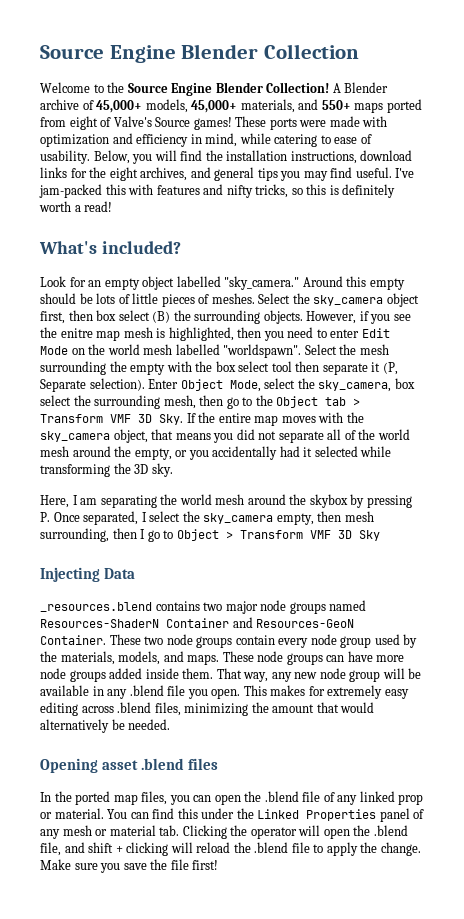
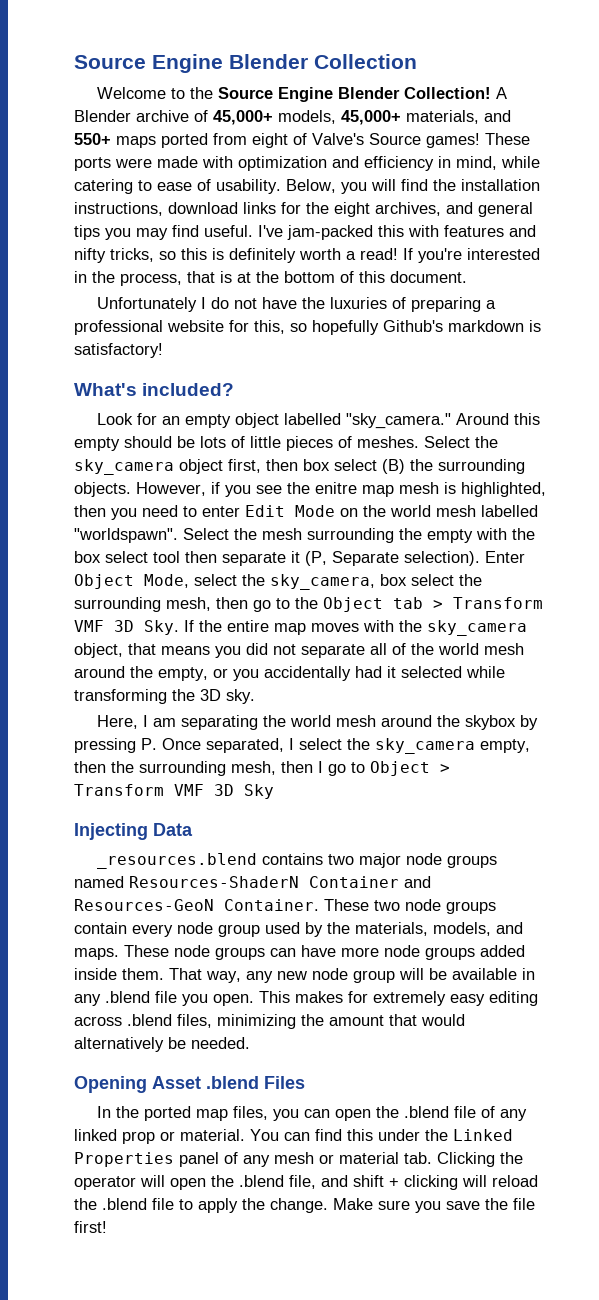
+ If you're interested in the process, that is at the bottom of this document.
+ Unfortunately I do not have the luxuries of preparing a professional website for this, so hopefully Github's markdown is satisfactory!
- Here, I am separating the world mesh around the skybox by pressing P. Once separated, I select the sky_camera empty, then mesh surrounding, then I go to Object > Transform VMF 3D Sky
+ Here, I am separating the world mesh around the skybox by pressing P. Once separated, I select the sky_camera empty, then the surrounding mesh, then I go to Object > Transform VMF 3D Sky
- Opening asset .blend files
+ Opening Asset .blend Files

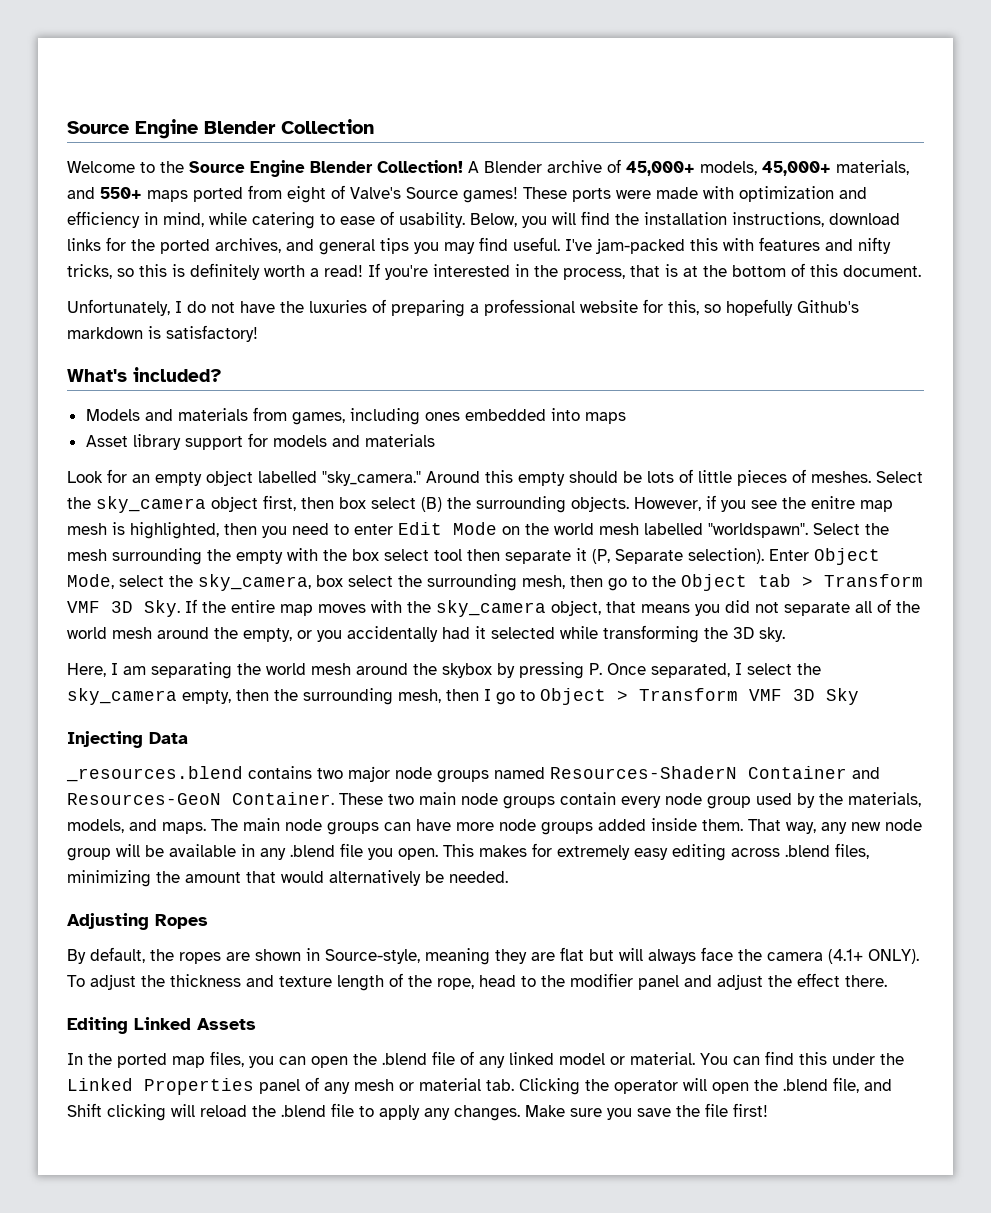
- Below, you will find the installation instructions, download links for the eight archives, and general tips you may find useful.
+ Below, you will find the installation instructions, download links for the ported archives, and general tips you may find useful.
- Unfortunately I do not have the luxuries of preparing a professional website for this, so hopefully Github's markdown is satisfactory!
+ Unfortunately, I do not have the luxuries of preparing a professional website for this, so hopefully Github's markdown is satisfactory!
+ Models and materials from games, including ones embedded into maps
+ Asset library support for models and materials
- These two node groups contain every node group used by the materials, models, and maps.
+ These two main node groups contain every node group used by the materials, models, and maps.
- These node groups can have more node groups added inside them.
+ The main node groups can have more node groups added inside them.
- Opening Asset .blend Files
+ Adjusting Ropes
+ By default, the ropes are shown in Source-style, meaning they are flat but will always face the camera (4.1+ ONLY). To adjust the thickness and texture length of the rope, head to the modifier panel and adjust the effect there.
+ Editing Linked Assets
- In the ported map files, you can open the .blend file of any linked prop or material.
+ In the ported map files, you can open the .blend file of any linked model or material.
- You can find this under the Linked Properties panel of any mesh or material tab. Clicking the operator will open the .blend file, and shift + clicking will reload the .blend file to apply the change.
+ You can find this under the Linked Properties panel of any mesh or material tab. Clicking the operator will open the .blend file, and Shift clicking will reload the .blend file to apply any changes.

